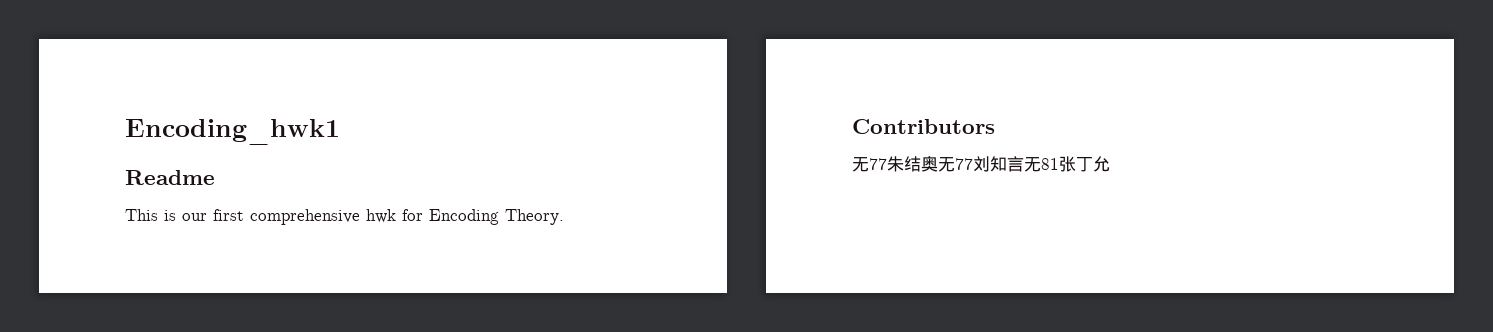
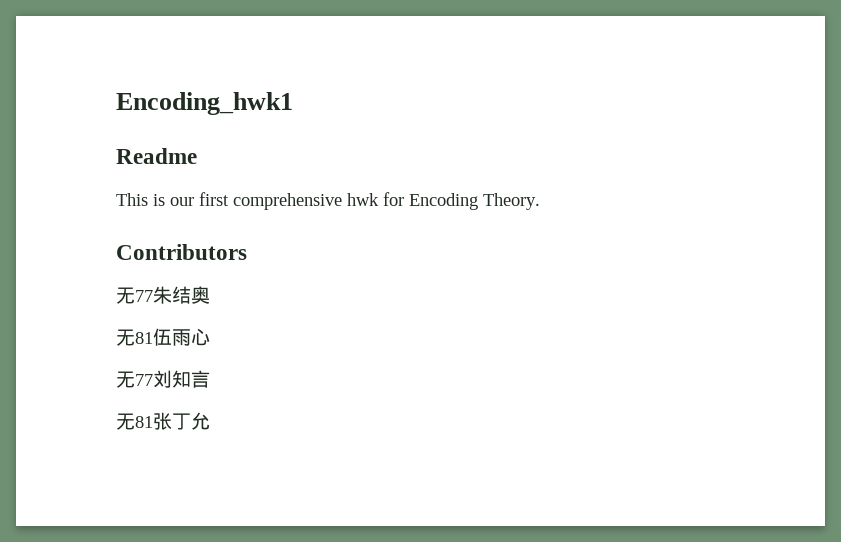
- 无77朱结奥无77刘知言无81张丁允
+ 无77朱结奥
+ 无81伍雨心
+ 无77刘知言
+ 无81张丁允

